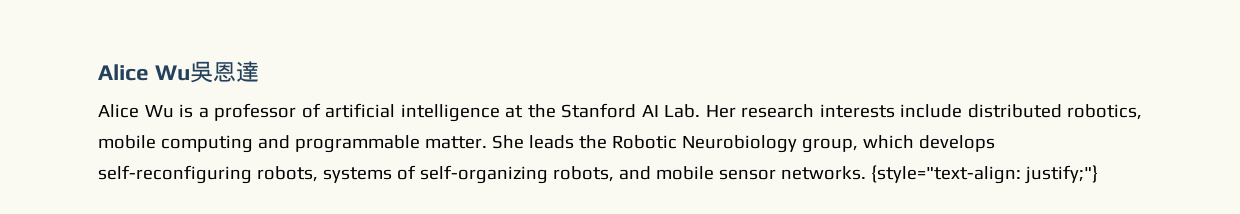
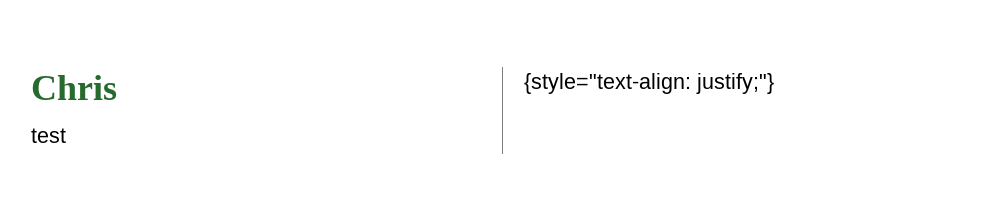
- Alice Wu吳恩達
- Alice Wu is a professor of artificial intelligence at the Stanford AI Lab. Her research interests include distributed robotics, mobile computing and programmable matter. She leads the Robotic Neurobiology group, which develops self-reconfiguring robots, systems of self-organizing robots, and mobile sensor networks. {style="text-align: justify;"}
+ Chris
+ test
+ {style="text-align: justify;"}

